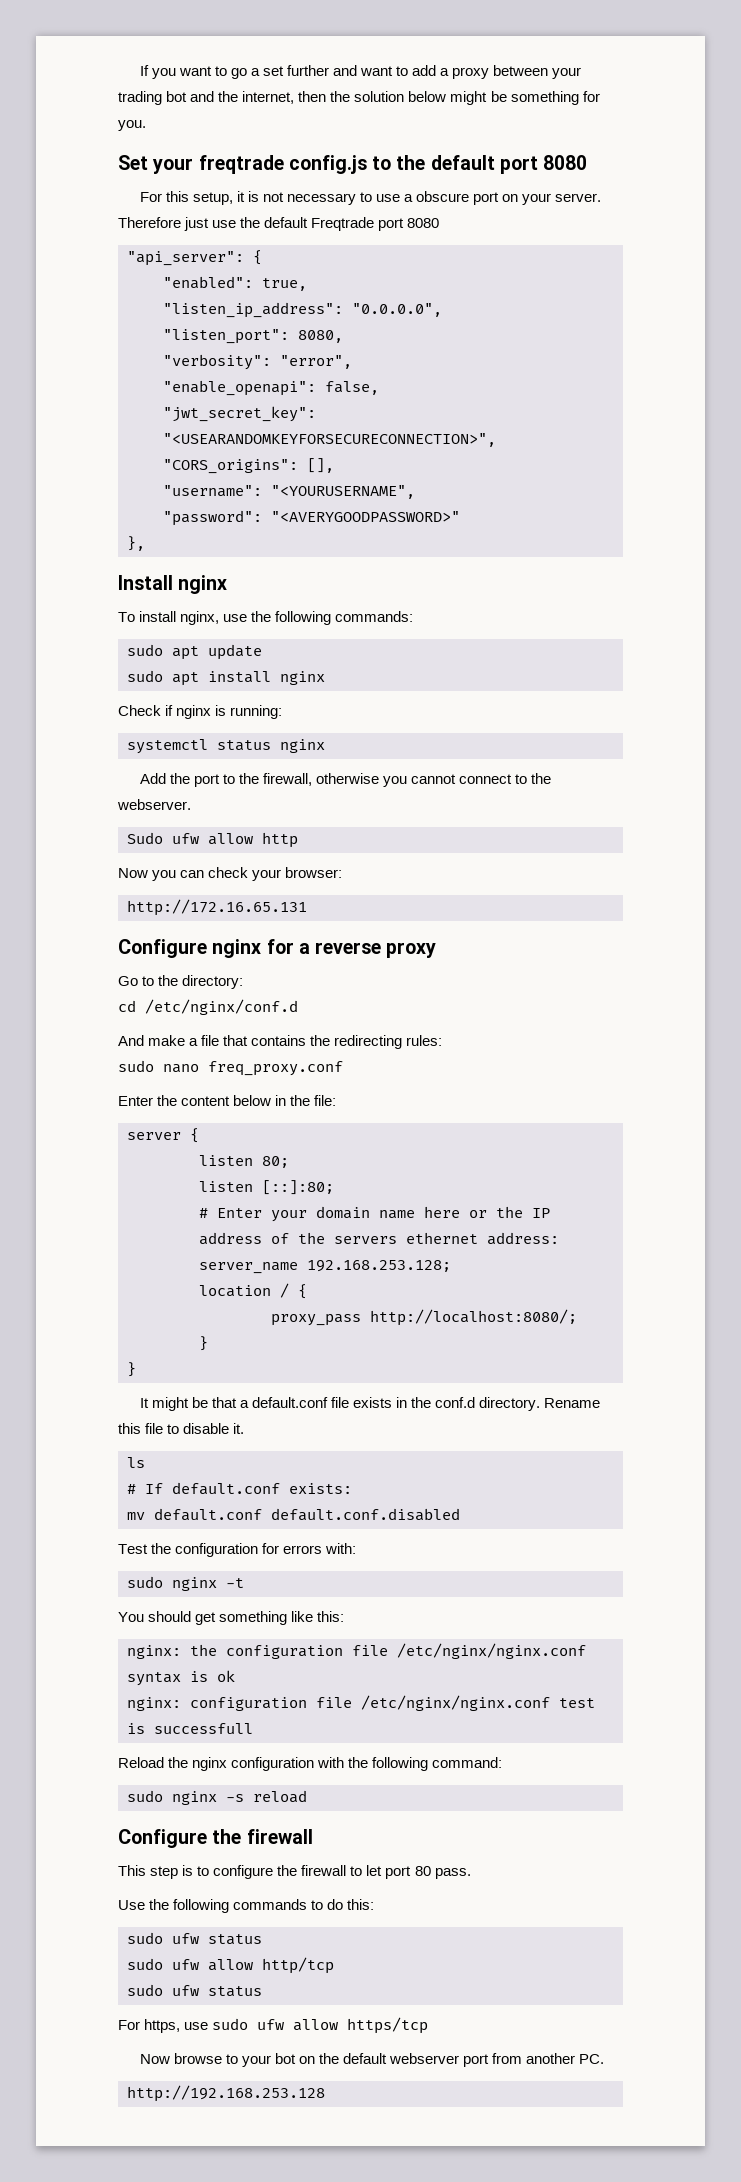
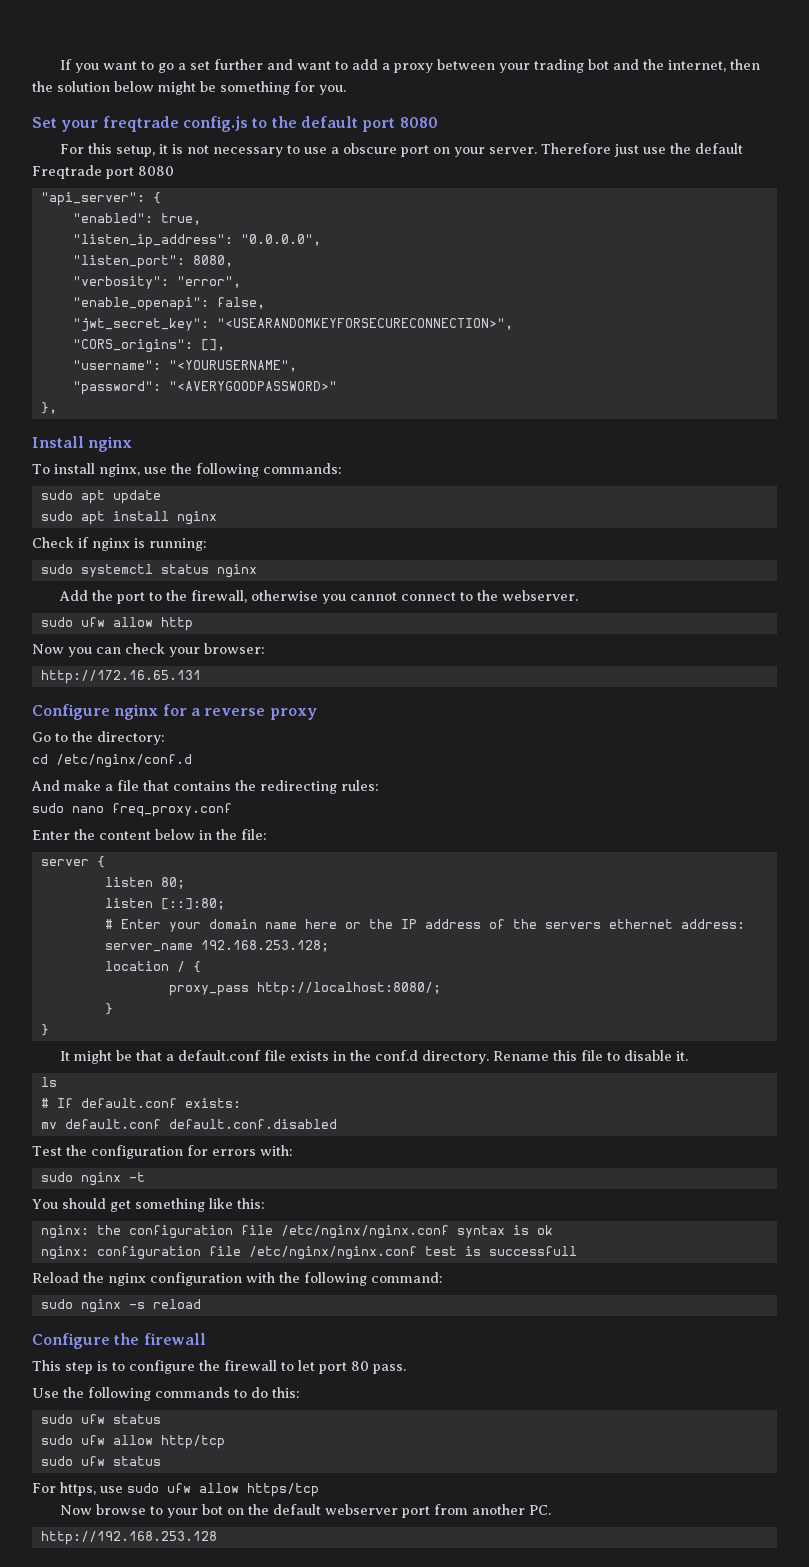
- systemctl status nginx
+ sudo systemctl status nginx
- Sudo ufw allow http
+ sudo ufw allow http

